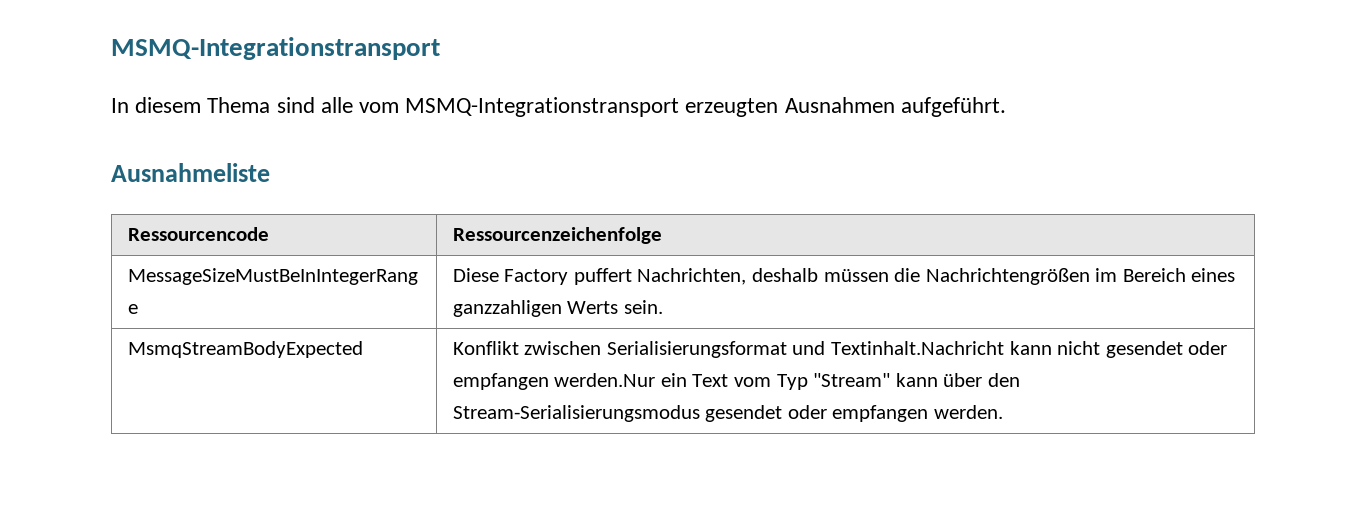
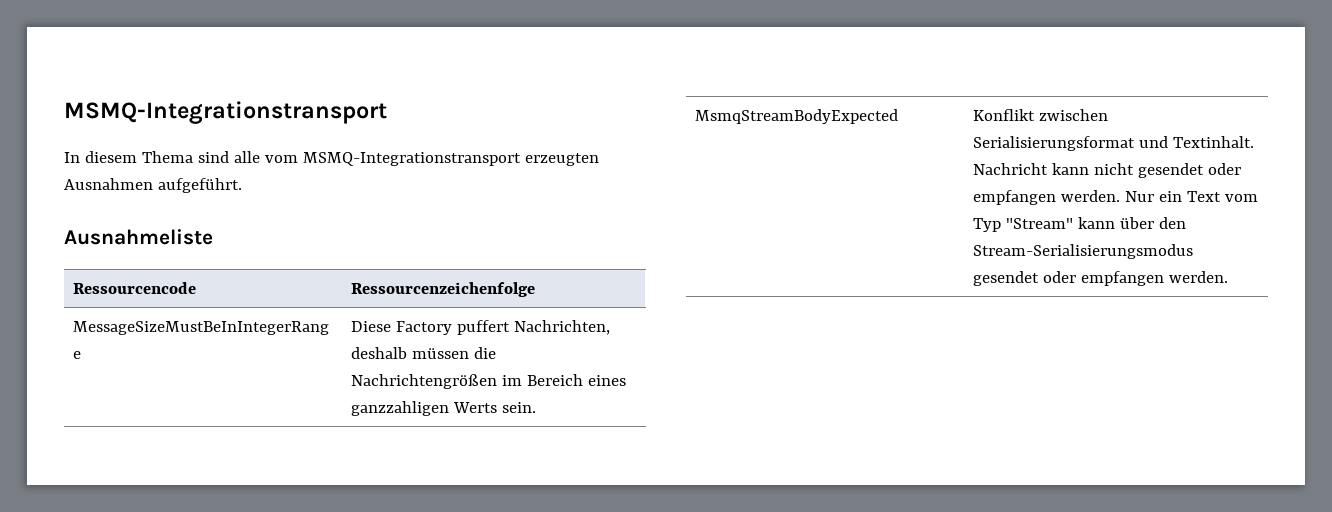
- MsmqStreamBodyExpected | Konflikt zwischen Serialisierungsformat und Textinhalt.Nachricht kann nicht gesendet oder empfangen werden.Nur ein Text vom Typ "Stream" kann über den Stream-Serialisierungsmodus gesendet oder empfangen werden.
+ MsmqStreamBodyExpected | Konflikt zwischen Serialisierungsformat und Textinhalt. Nachricht kann nicht gesendet oder empfangen werden. Nur ein Text vom Typ "Stream" kann über den Stream-Serialisierungsmodus gesendet oder empfangen werden.

